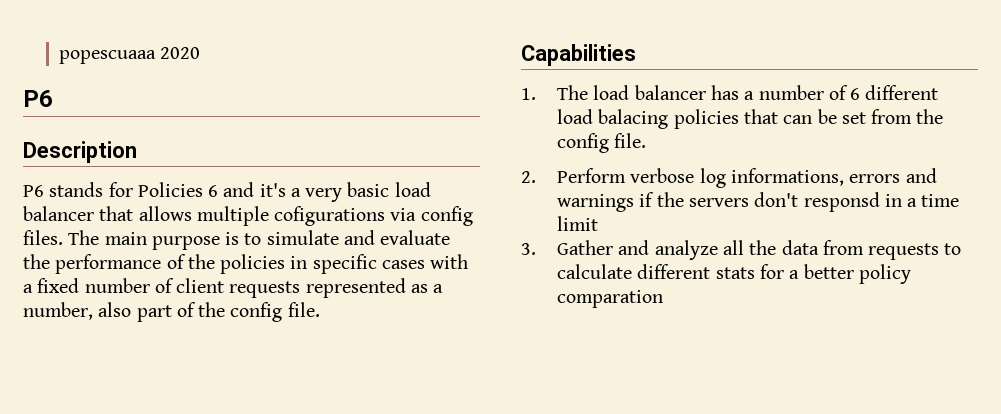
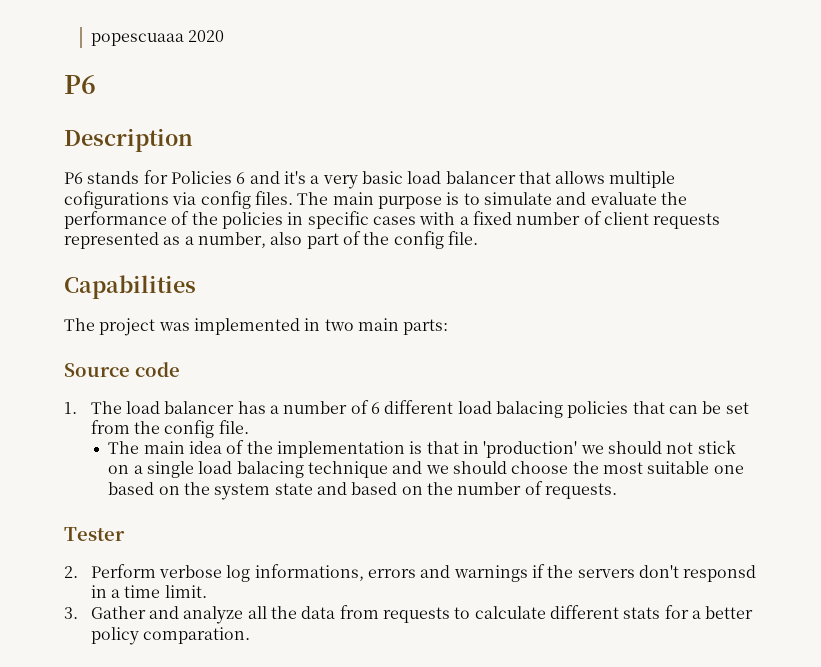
+ The project was implemented in two main parts:
+ Source code
+ The main idea of the implementation is that in 'production' we should not stick on a single load balacing technique and we should choose the most suitable one based on the system state and based on the number of requests.
+ Tester
- 2. Perform verbose log informations, errors and warnings if the servers don't responsd in a time limit
+ 2. Perform verbose log informations, errors and warnings if the servers don't responsd in a time limit.
- 3. Gather and analyze all the data from requests to calculate different stats for a better policy comparation
+ 3. Gather and analyze all the data from requests to calculate different stats for a better policy comparation.

